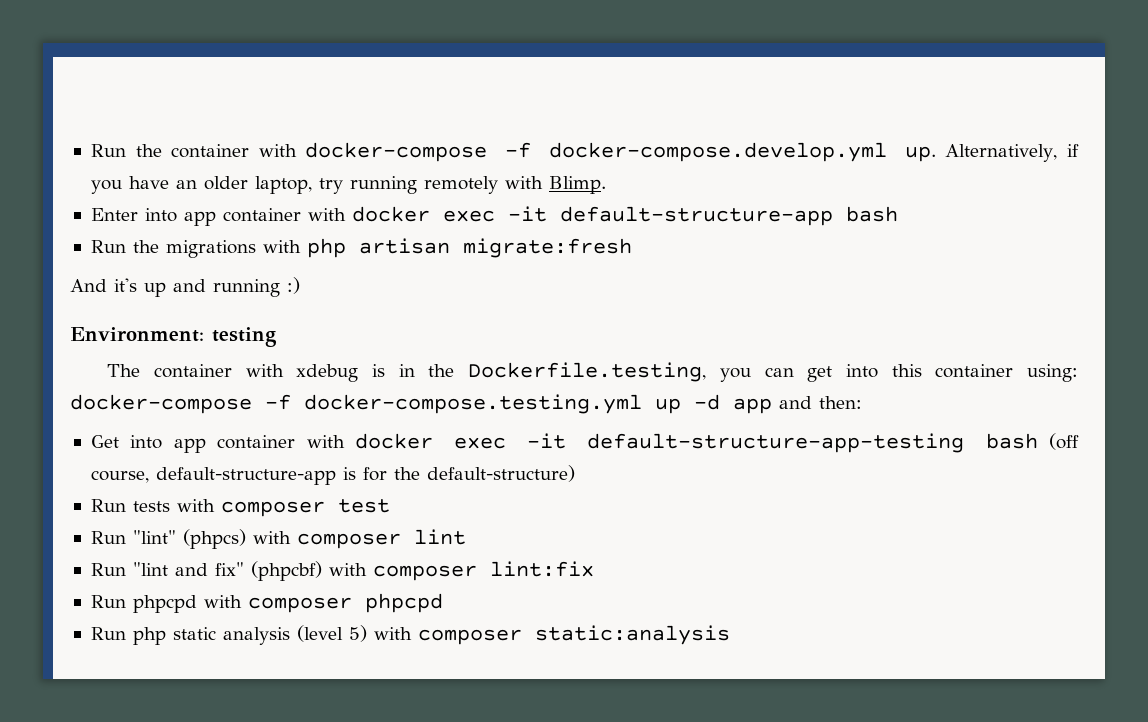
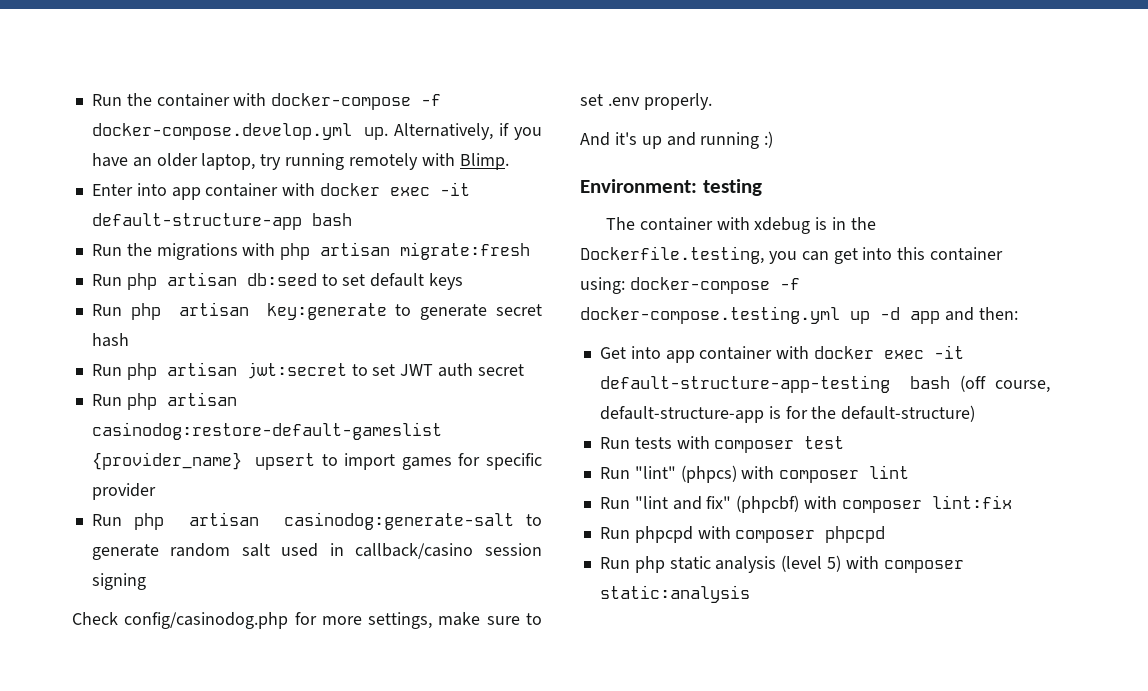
+ Run php artisan db:seed to set default keys
+ Run php artisan key:generate to generate secret hash
+ Run php artisan jwt:secret to set JWT auth secret
+ Run php artisan casinodog:restore-default-gameslist {provider_name} upsert to import games for specific provider
+ Run php artisan casinodog:generate-salt to generate random salt used in callback/casino session signing
+ Check config/casinodog.php for more settings, make sure to set .env properly.

